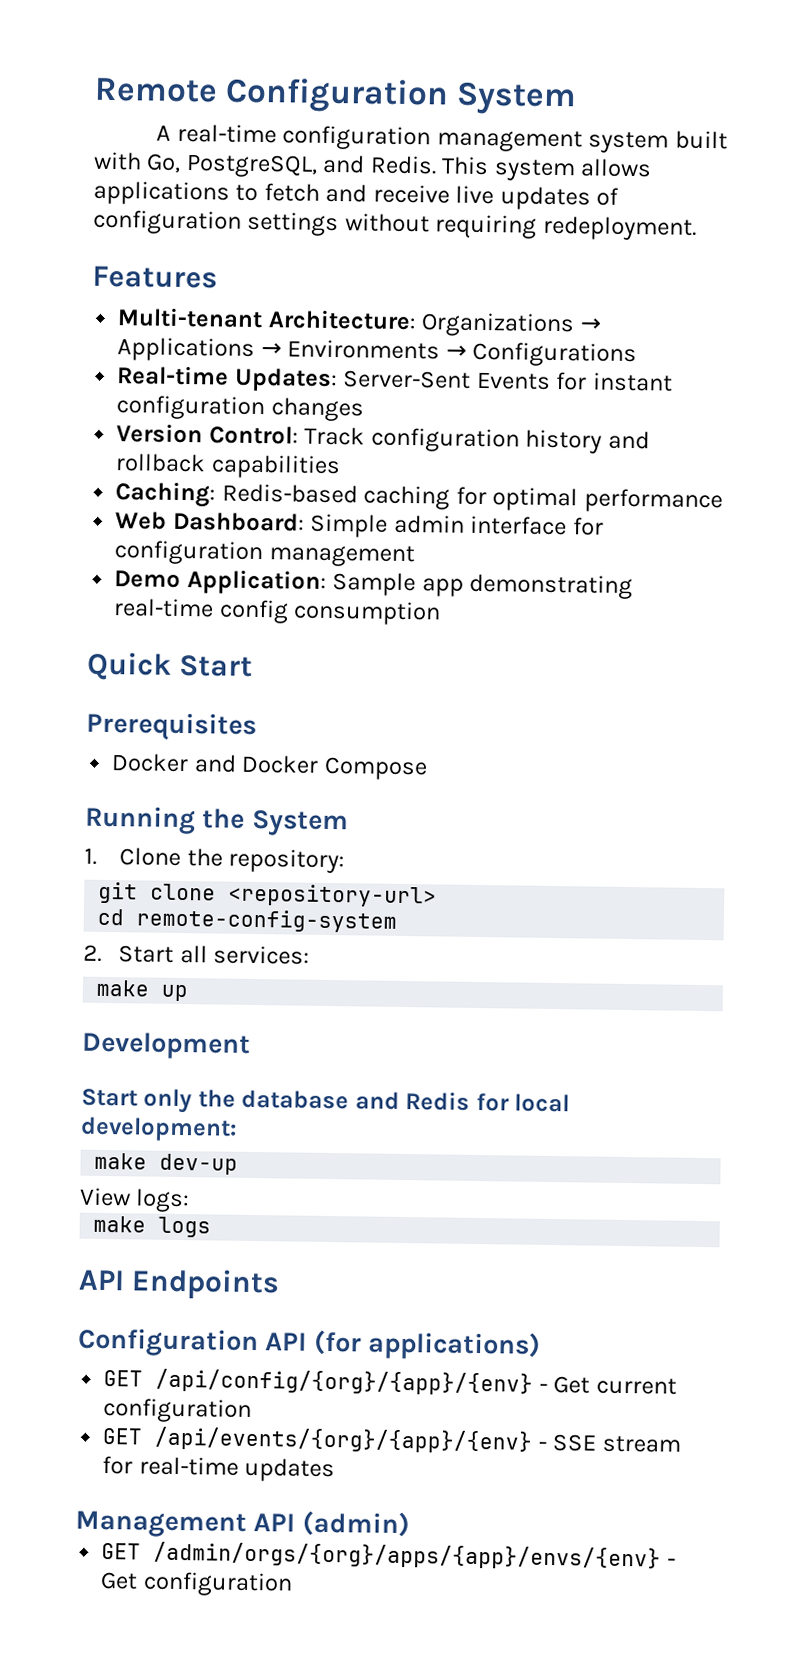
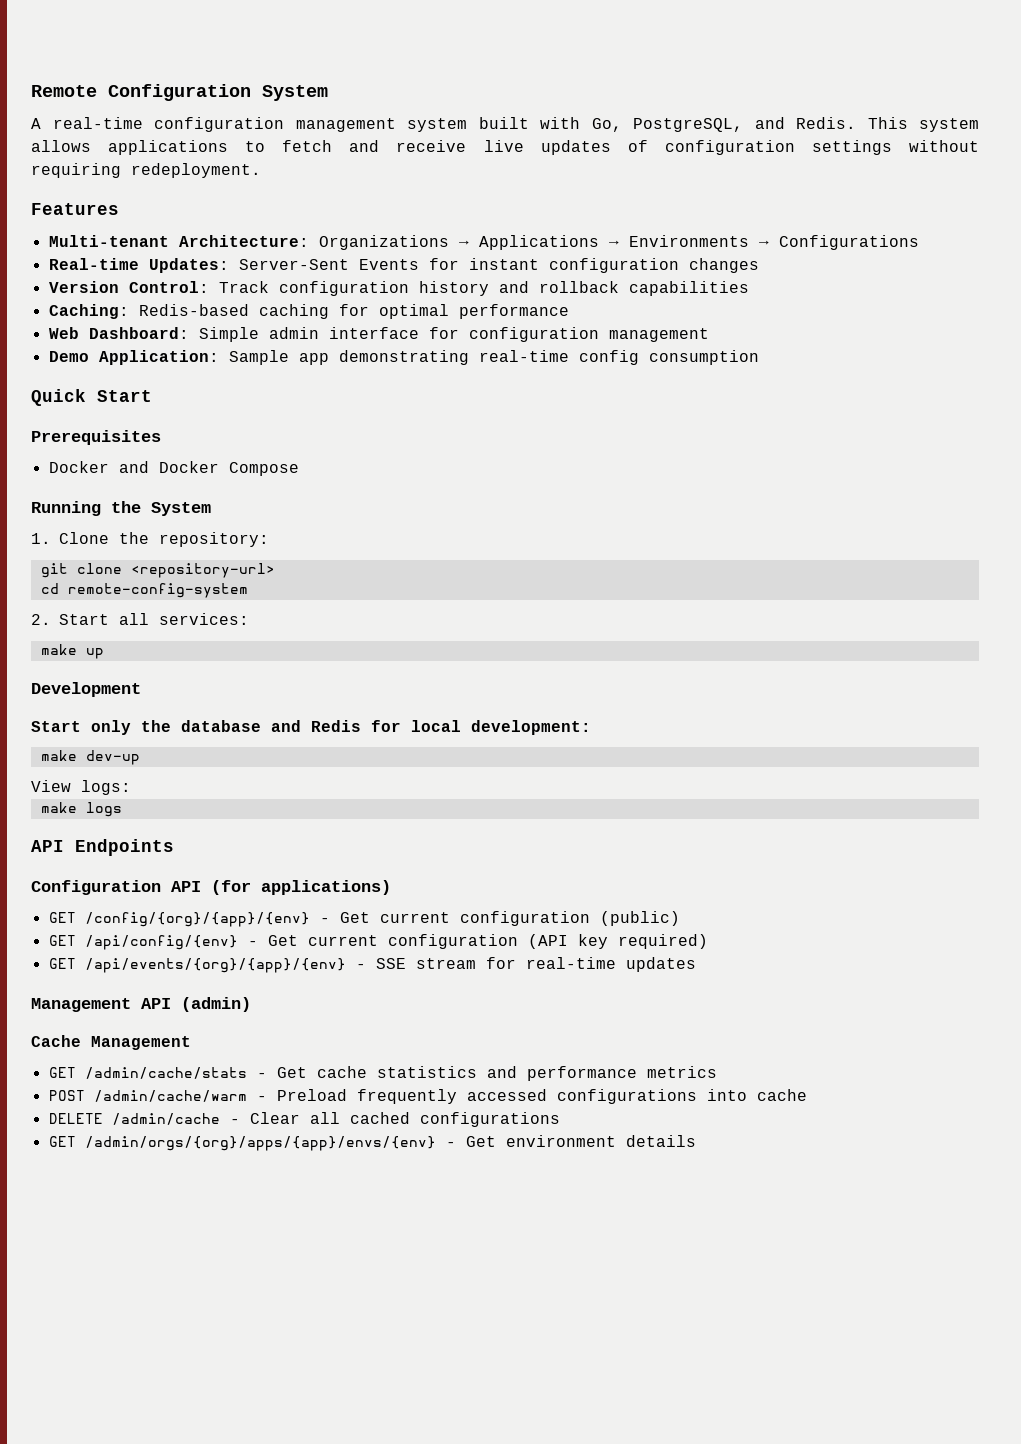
- GET /api/config/{org}/{app}/{env} - Get current configuration
+ GET /config/{org}/{app}/{env} - Get current configuration (public)
+ GET /api/config/{env} - Get current configuration (API key required)
+ Cache Management
+ GET /admin/cache/stats - Get cache statistics and performance metrics
+ POST /admin/cache/warm - Preload frequently accessed configurations into cache
+ DELETE /admin/cache - Clear all cached configurations
- GET /admin/orgs/{org}/apps/{app}/envs/{env} - Get configuration
+ GET /admin/orgs/{org}/apps/{app}/envs/{env} - Get environment details

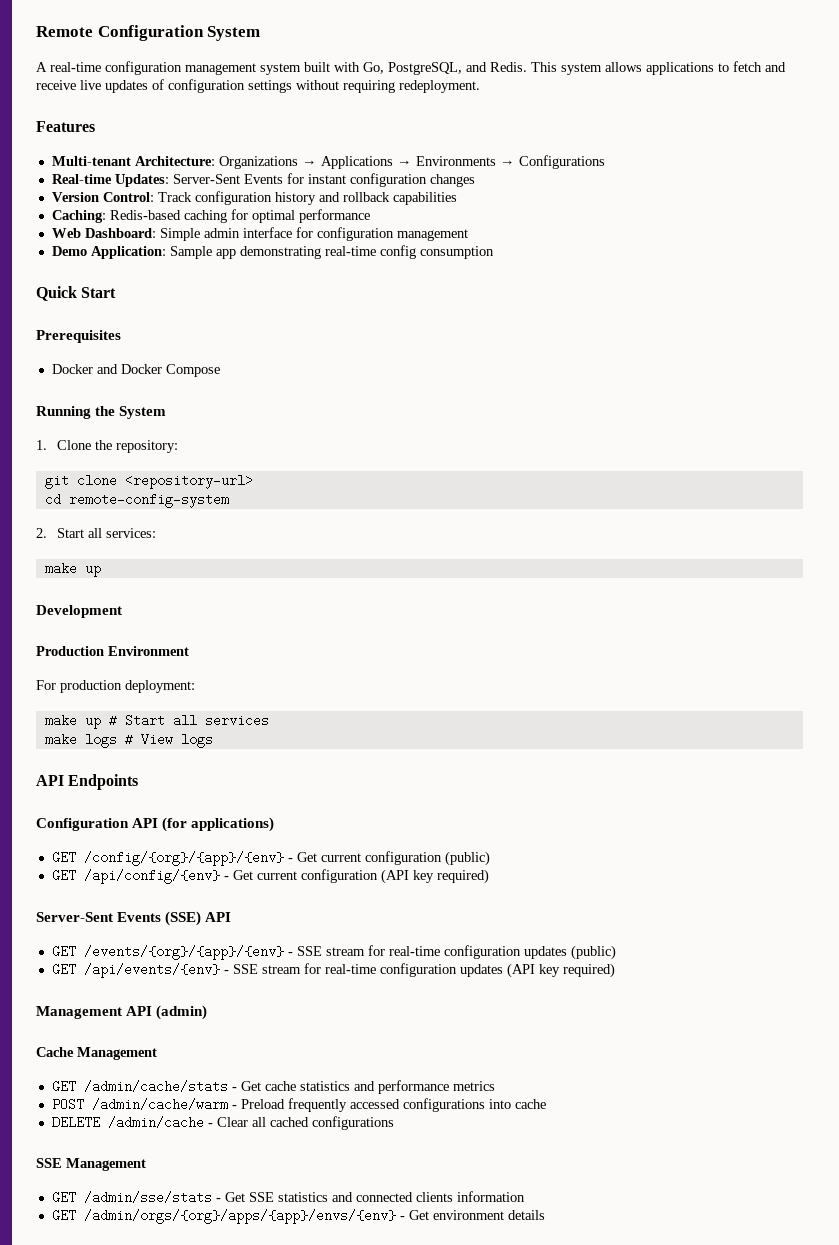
- Start only the database and Redis for local development:
- make dev-up
- View logs:
+ Production Environment
+ For production deployment:
+ make up # Start all services
- make logs
+ make logs # View logs
- GET /api/events/{org}/{app}/{env} - SSE stream for real-time updates
+ Server-Sent Events (SSE) API
+ GET /events/{org}/{app}/{env} - SSE stream for real-time configuration updates (public)
+ GET /api/events/{env} - SSE stream for real-time configuration updates (API key required)
+ SSE Management
+ GET /admin/sse/stats - Get SSE statistics and connected clients information

